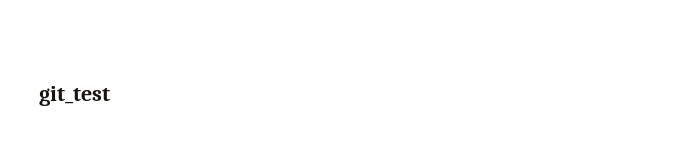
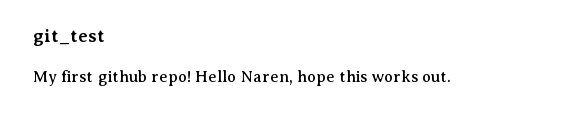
+ My first github repo! Hello Naren, hope this works out.

